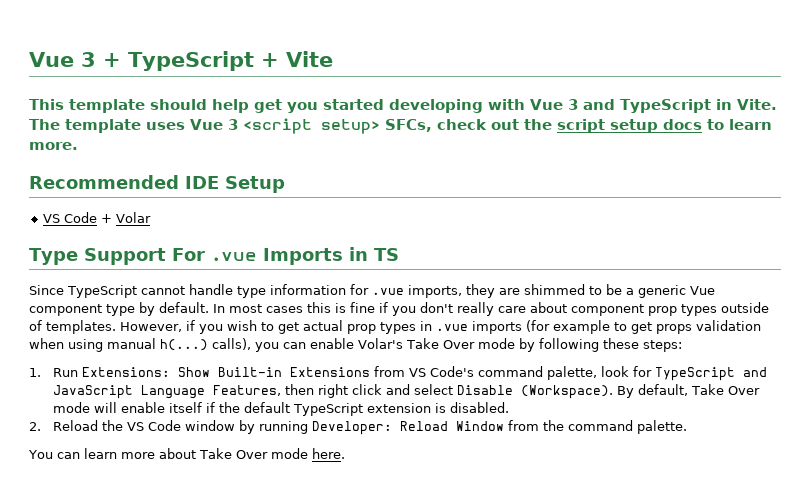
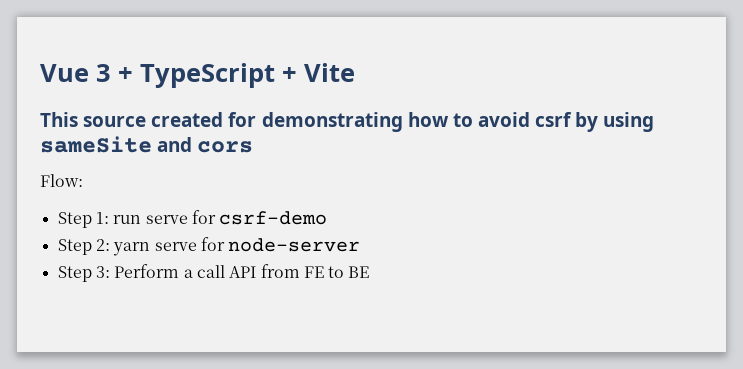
- This template should help get you started developing with Vue 3 and TypeScript in Vite. The template uses Vue 3 <script setup> SFCs, check out the script setup docs to learn more.
- Recommended IDE Setup
- VS Code + Volar
- Type Support For .vue Imports in TS
- Since TypeScript cannot handle type information for .vue imports, they are shimmed to be a generic Vue component type by default. In most cases this is fine if you don't really care about component prop types outside of templates. However, if you wish to get actual prop types in .vue imports (for example to get props validation when using manual h(...) calls), you can enable Volar's Take Over mode by following these steps:
- 1. Run Extensions: Show Built-in Extensions from VS Code's command palette, look for TypeScript and JavaScript Language Features, then right click and select Disable (Workspace). By default, Take Over mode will enable itself if the default TypeScript extension is disabled.
- 2. Reload the VS Code window by running Developer: Reload Window from the command palette.
- You can learn more about Take Over mode here.
+ This source created for demonstrating how to avoid csrf by using sameSite and cors
+ Flow:
+ Step 1: run serve for csrf-demo
+ Step 2: yarn serve for node-server
+ Step 3: Perform a call API from FE to BE

